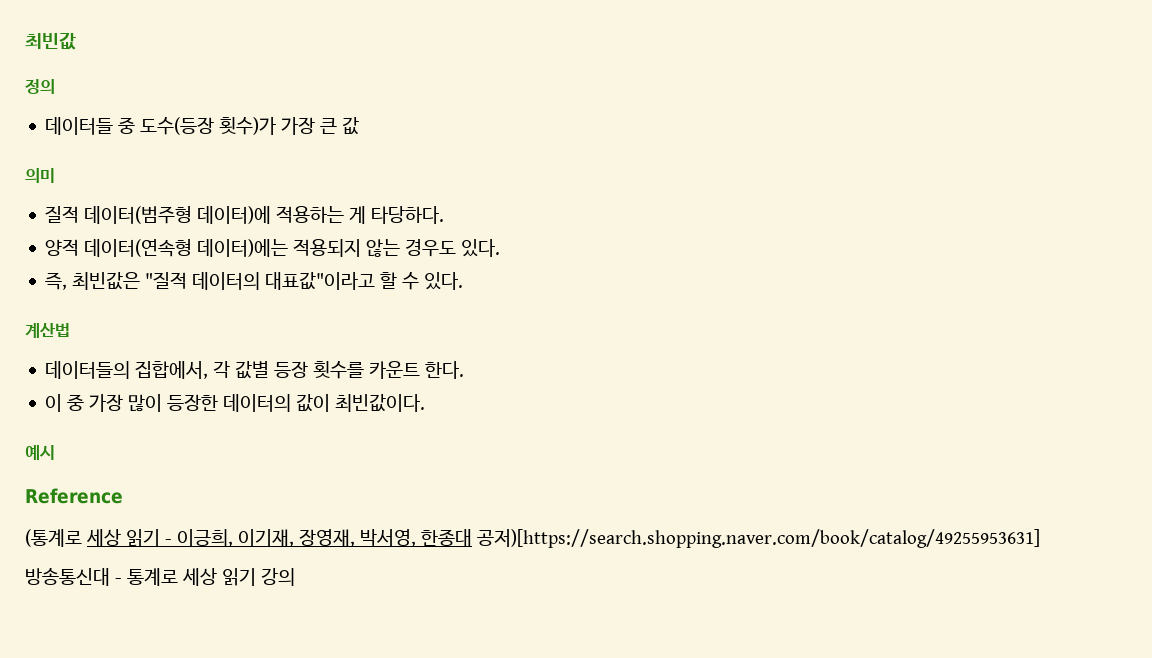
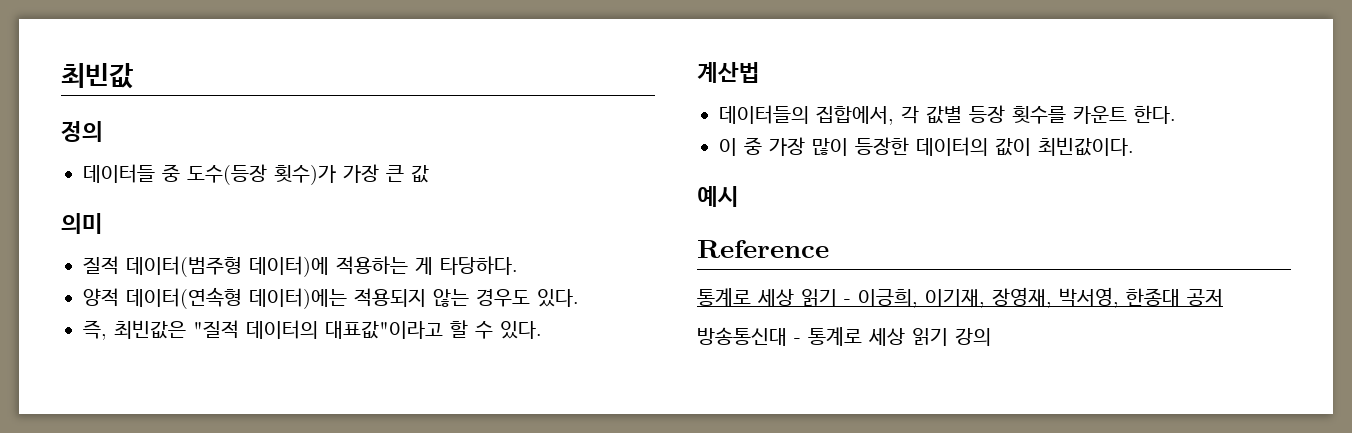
- (통계로 세상 읽기 - 이긍희, 이기재, 장영재, 박서영, 한종대 공저)[https://search.shopping.naver.com/book/catalog/49255953631]
+ 통계로 세상 읽기 - 이긍희, 이기재, 장영재, 박서영, 한종대 공저

